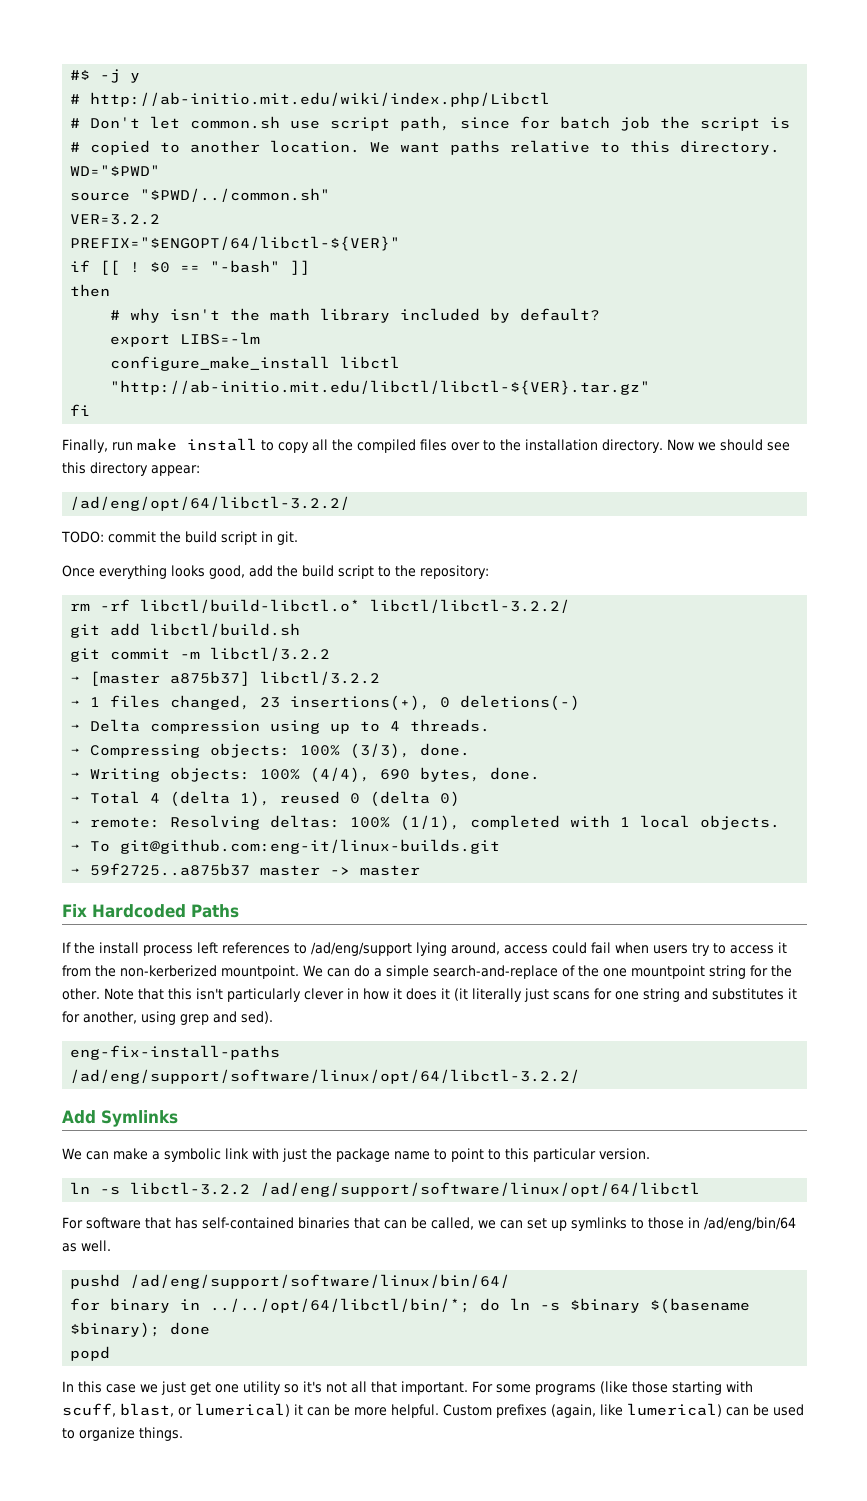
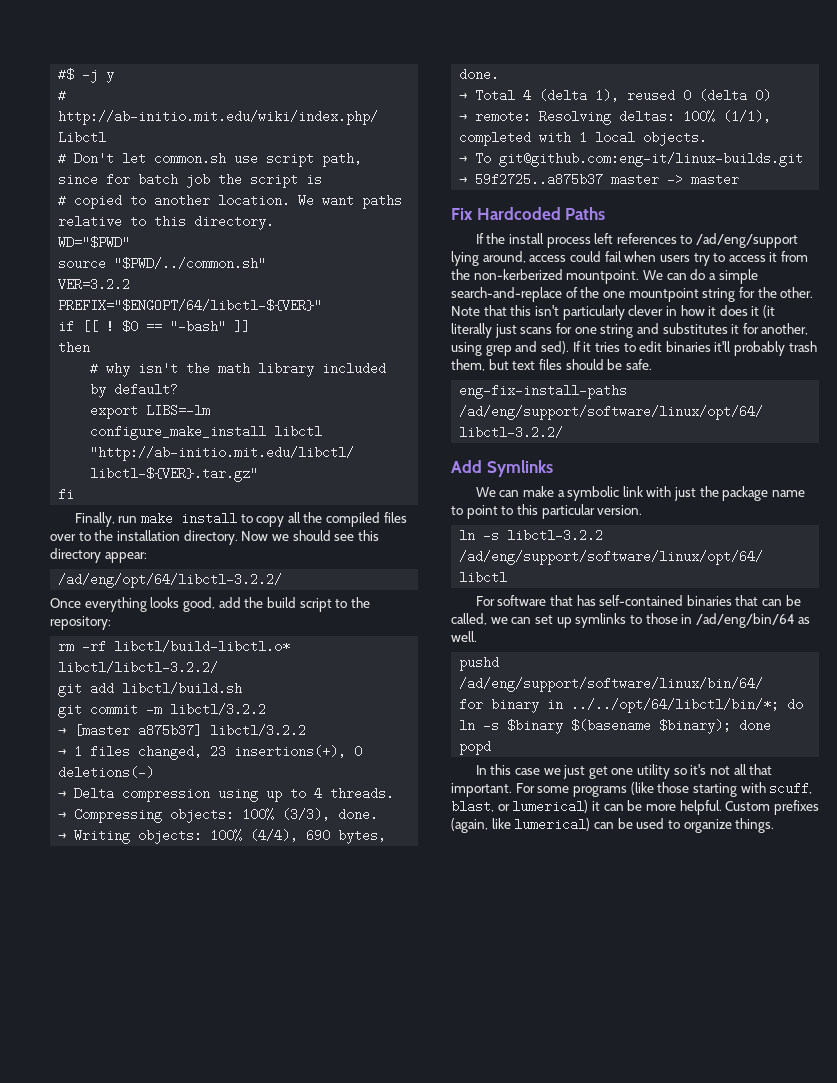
- TODO: commit the build script in git.
+ If it tries to edit binaries it'll probably trash them, but text files should be safe.

